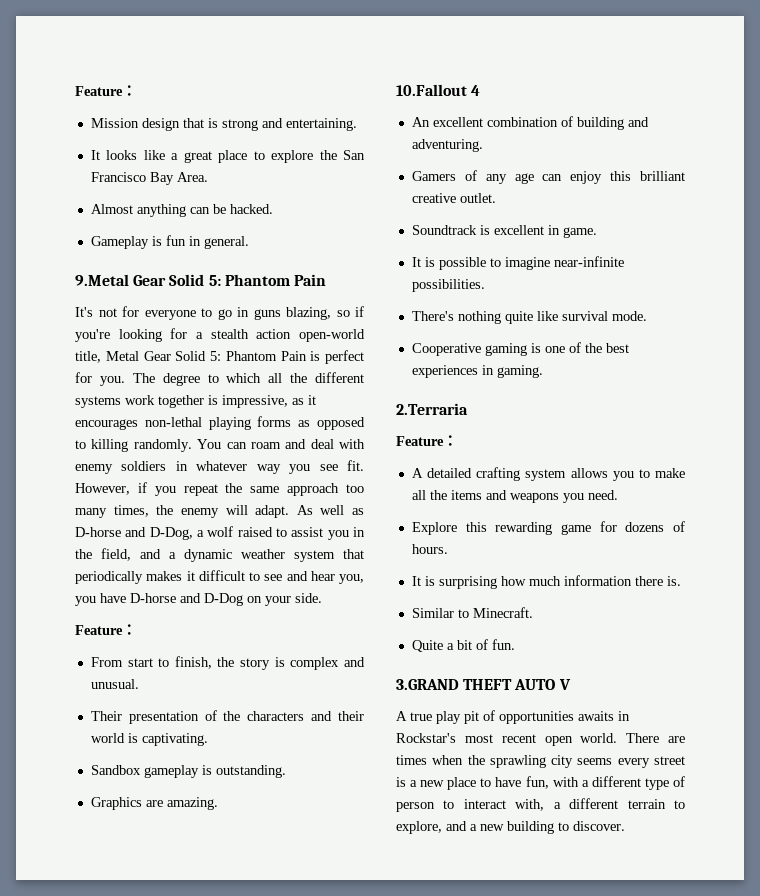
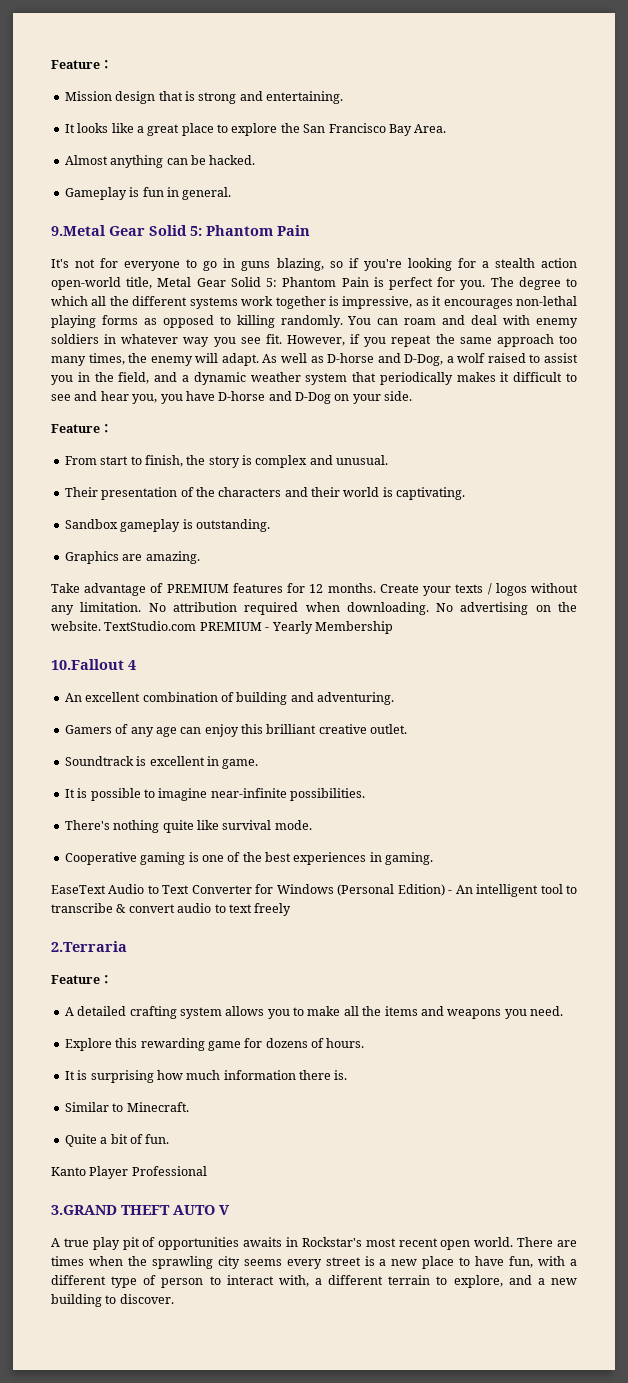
+ Take advantage of PREMIUM features for 12 months. Create your texts / logos without any limitation. No attribution required when downloading. No advertising on the website. TextStudio.com PREMIUM - Yearly Membership
+ EaseText Audio to Text Converter for Windows (Personal Edition) - An intelligent tool to transcribe & convert audio to text freely
+ Kanto Player Professional

